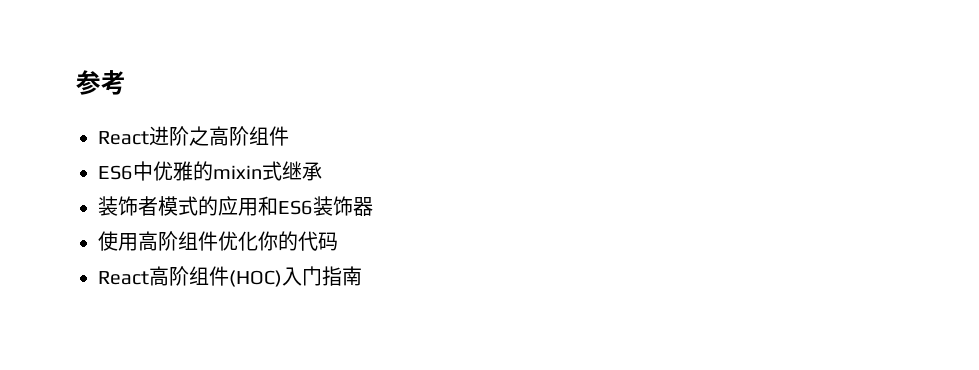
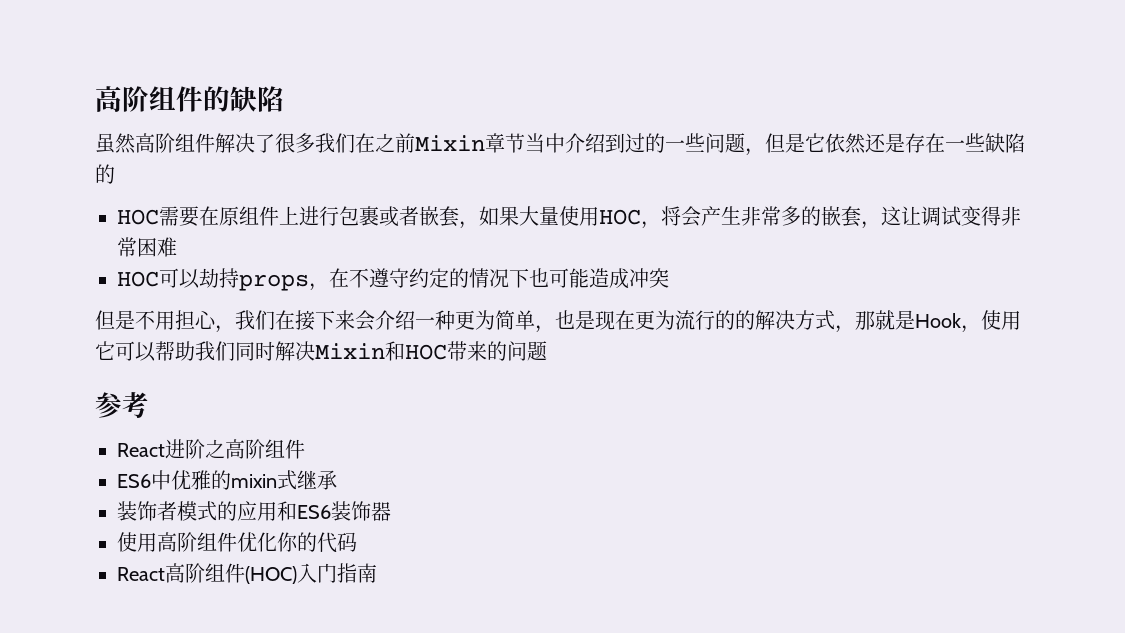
+ 高阶组件的缺陷
+ 虽然高阶组件解决了很多我们在之前Mixin章节当中介绍到过的一些问题，但是它依然还是存在一些缺陷的
+ HOC需要在原组件上进行包裹或者嵌套，如果大量使用HOC，将会产生非常多的嵌套，这让调试变得非常困难
+ HOC可以劫持props，在不遵守约定的情况下也可能造成冲突
+ 但是不用担心，我们在接下来会介绍一种更为简单，也是现在更为流行的的解决方式，那就是Hook，使用它可以帮助我们同时解决Mixin和HOC带来的问题

